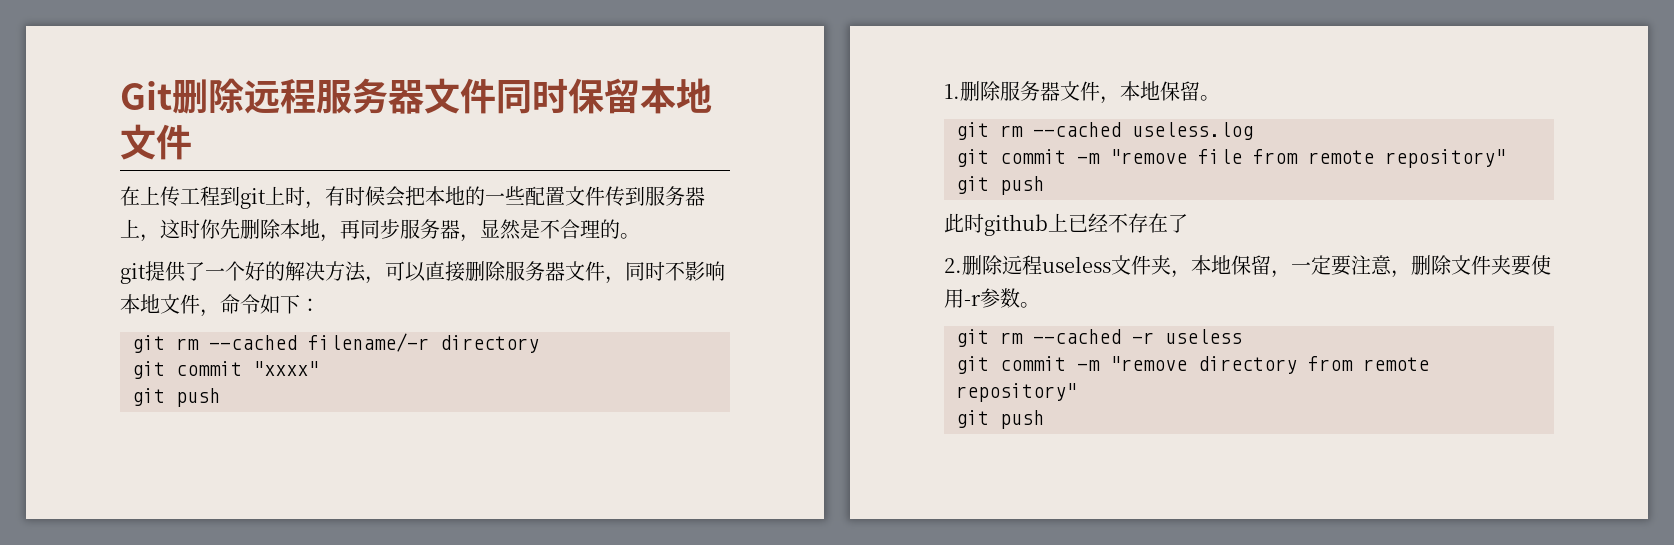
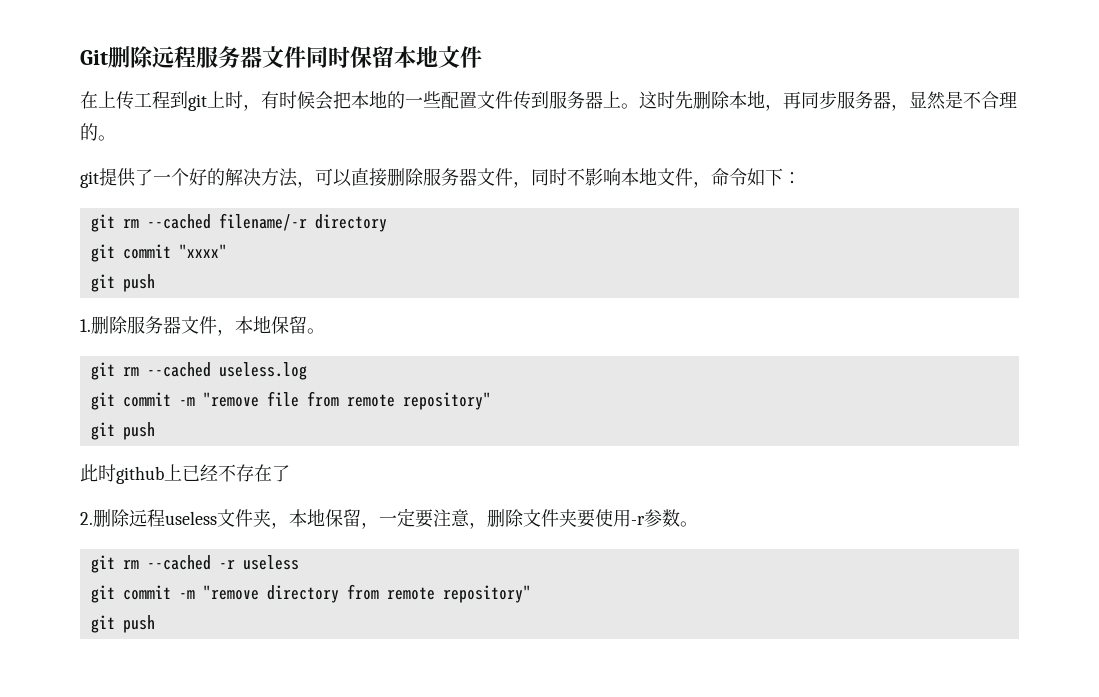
- 在上传工程到git上时，有时候会把本地的一些配置文件传到服务器上，这时你先删除本地，再同步服务器，显然是不合理的。
+ 在上传工程到git上时，有时候会把本地的一些配置文件传到服务器上。这时先删除本地，再同步服务器，显然是不合理的。

